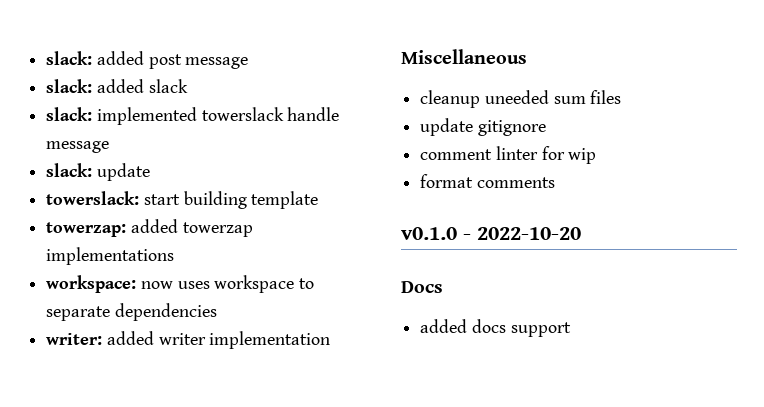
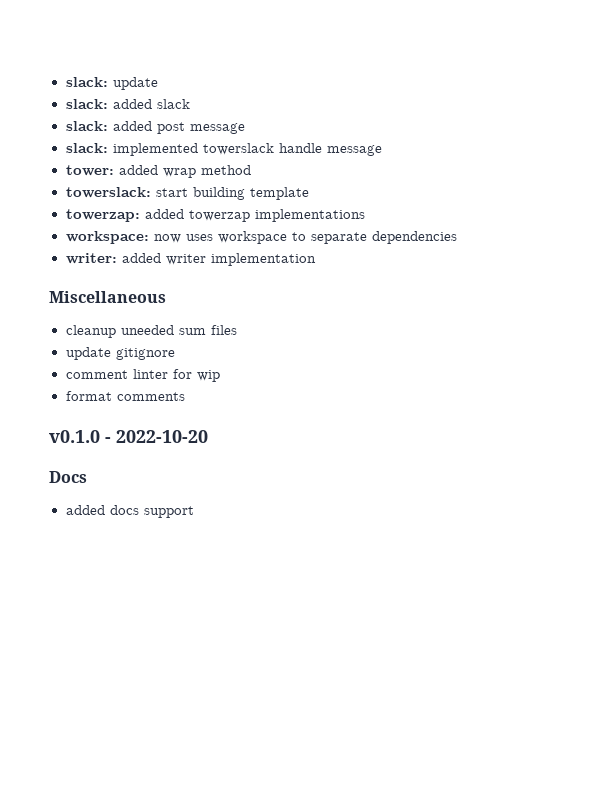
+ slack: update
+ slack: added slack
- slack: added slack
- slack: update
+ tower: added wrap method

